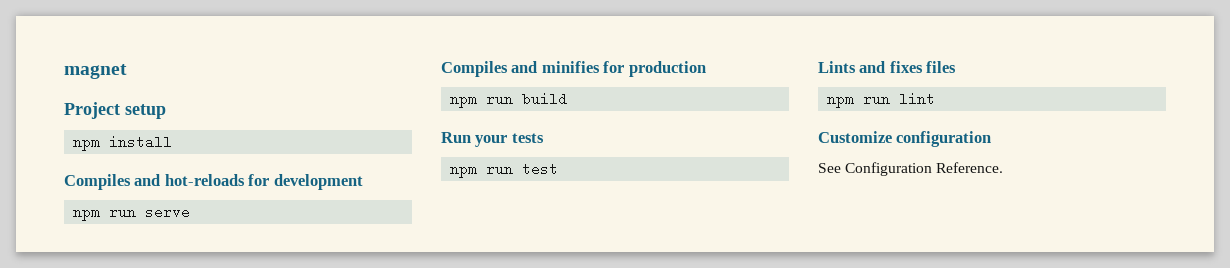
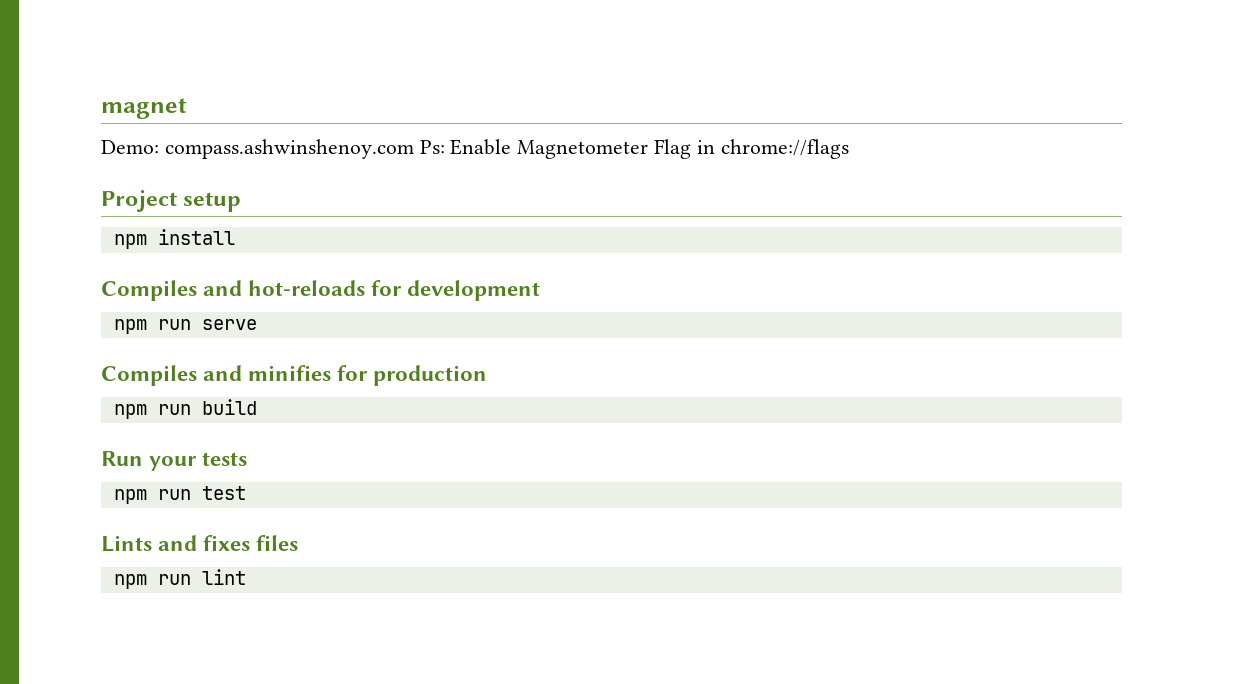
+ Demo: compass.ashwinshenoy.com Ps: Enable Magnetometer Flag in chrome://flags
- Customize configuration
- See Configuration Reference.

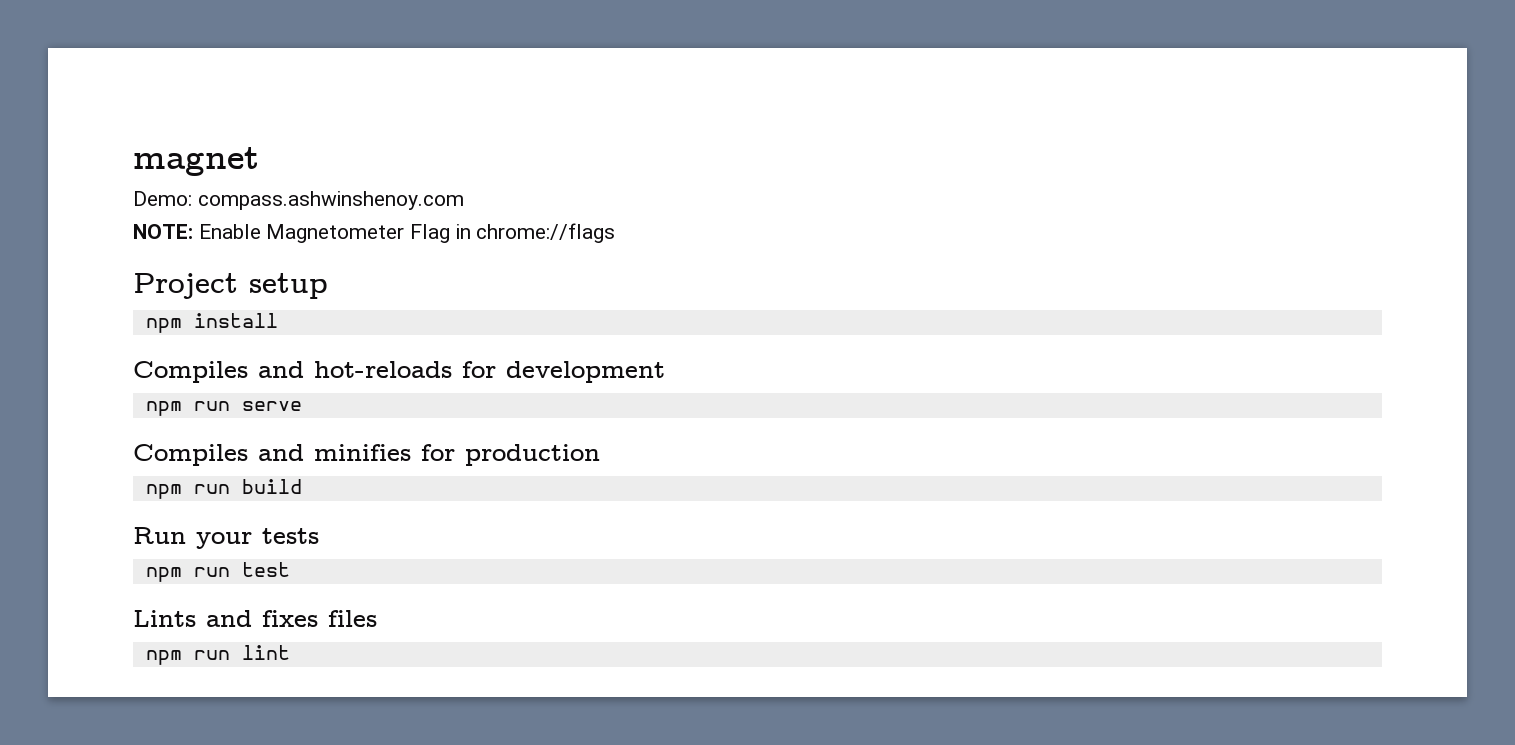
- Demo: compass.ashwinshenoy.com Ps: Enable Magnetometer Flag in chrome://flags
+ Demo: compass.ashwinshenoy.com
+ NOTE: Enable Magnetometer Flag in chrome://flags

